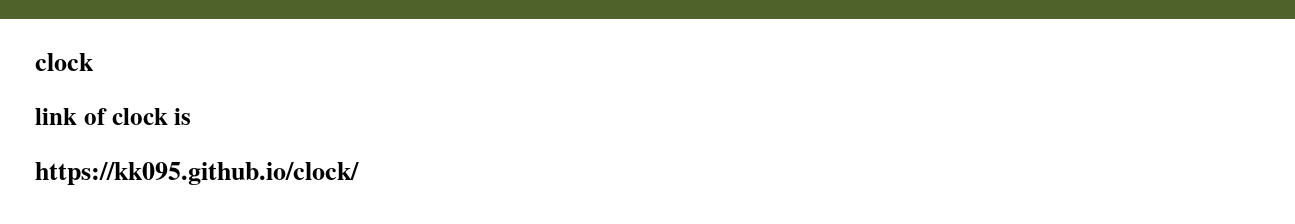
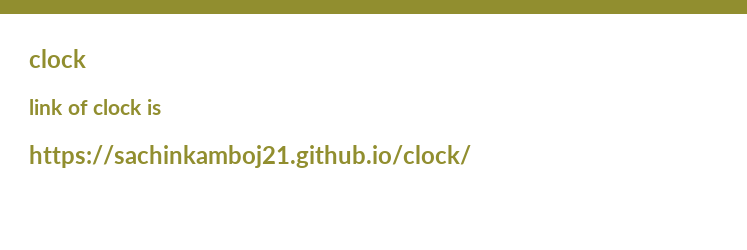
- https://kk095.github.io/clock/
+ https://sachinkamboj21.github.io/clock/

